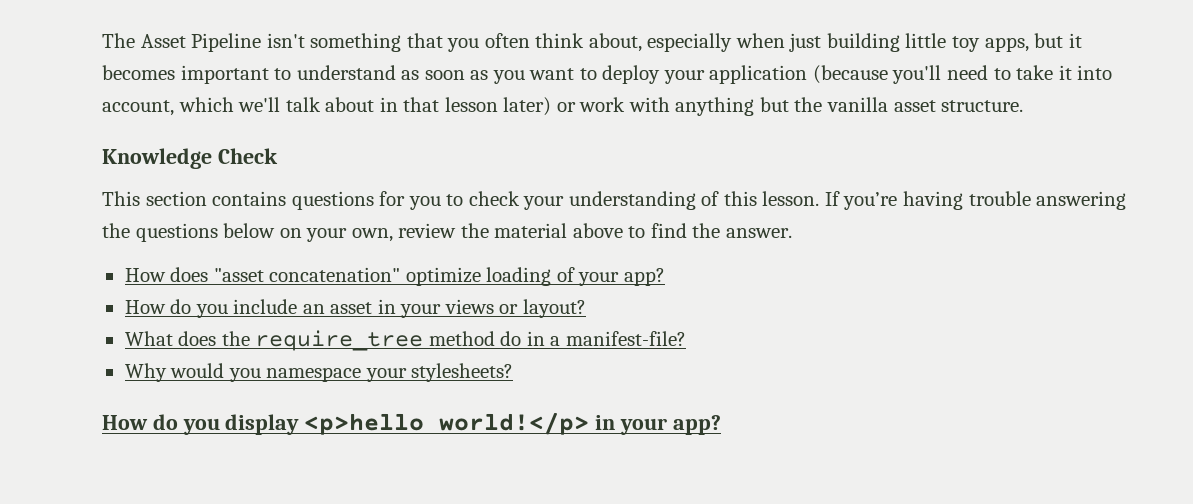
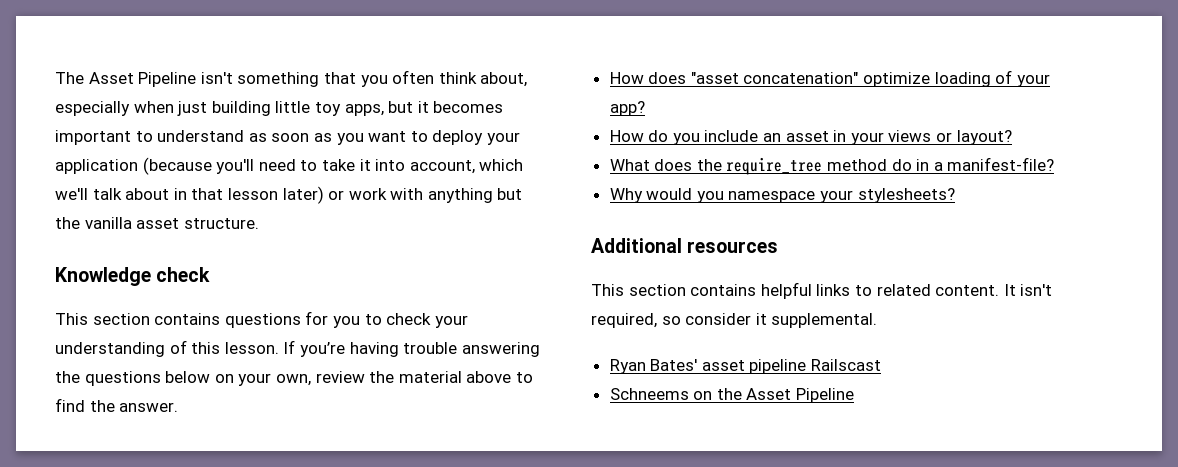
- Knowledge Check
+ Knowledge check
- How do you display <p>hello world!</p> in your app?
+ Additional resources
+ This section contains helpful links to related content. It isn't required, so consider it supplemental.
+ Ryan Bates' asset pipeline Railscast
+ Schneems on the Asset Pipeline

